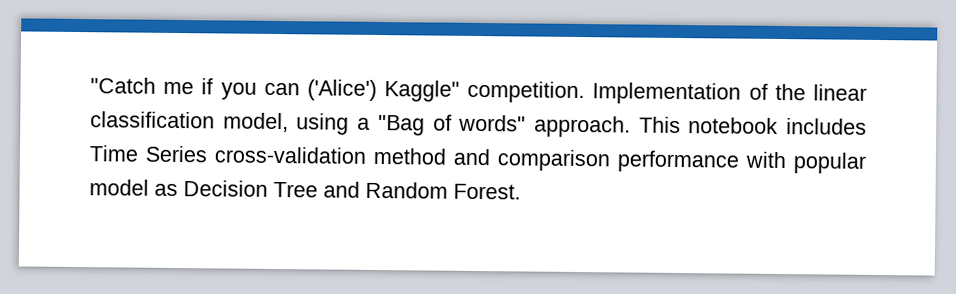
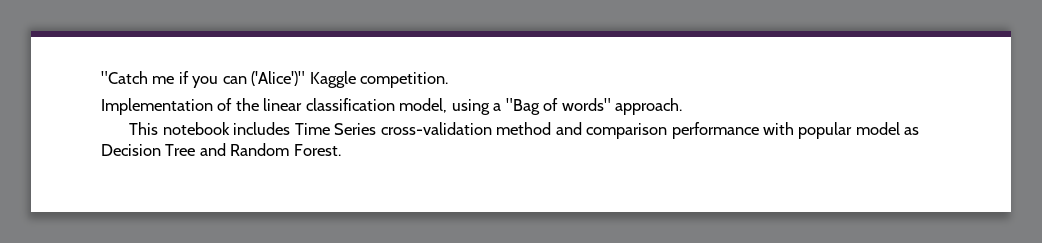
- "Catch me if you can ('Alice') Kaggle" competition. Implementation of the linear classification model, using a "Bag of words" approach. This notebook includes Time Series cross-validation method and comparison performance with popular model as Decision Tree and Random Forest.
+ "Catch me if you can ('Alice')" Kaggle competition.
+ Implementation of the linear classification model, using a "Bag of words" approach.
+ This notebook includes Time Series cross-validation method and comparison performance with popular model as Decision Tree and Random Forest.

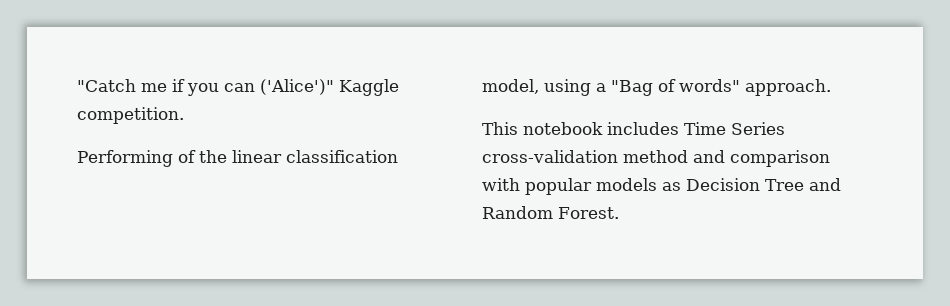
- Implementation of the linear classification model, using a "Bag of words" approach.
+ Performing of the linear classification model, using a "Bag of words" approach.
- This notebook includes Time Series cross-validation method and comparison performance with popular model as Decision Tree and Random Forest.
+ This notebook includes Time Series cross-validation method and comparison with popular models as Decision Tree and Random Forest.

